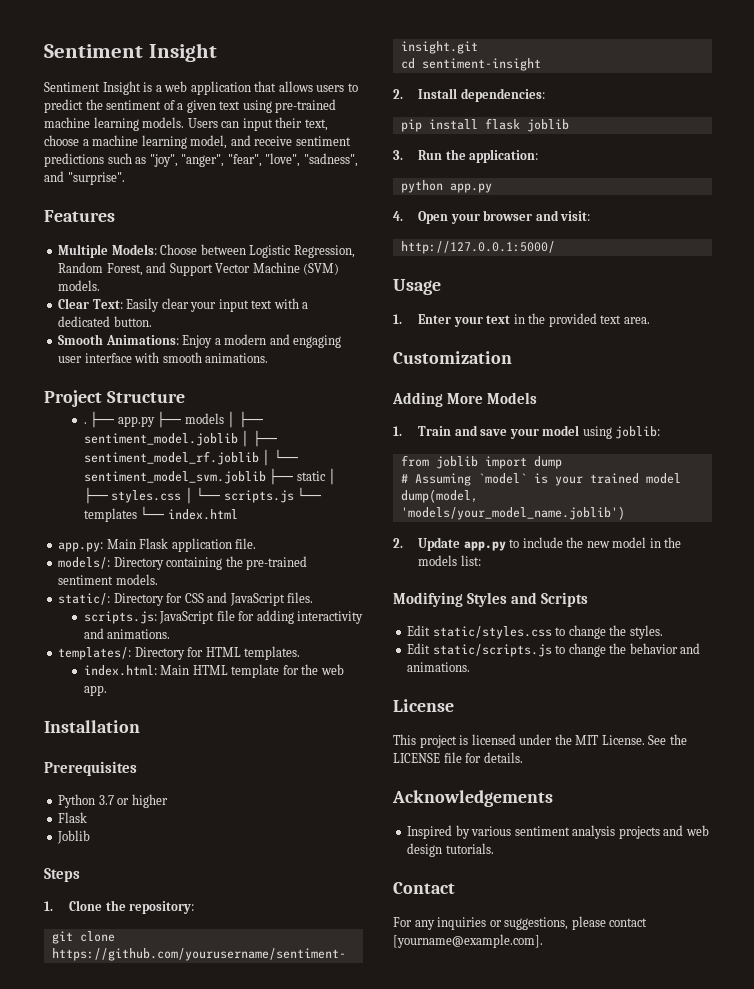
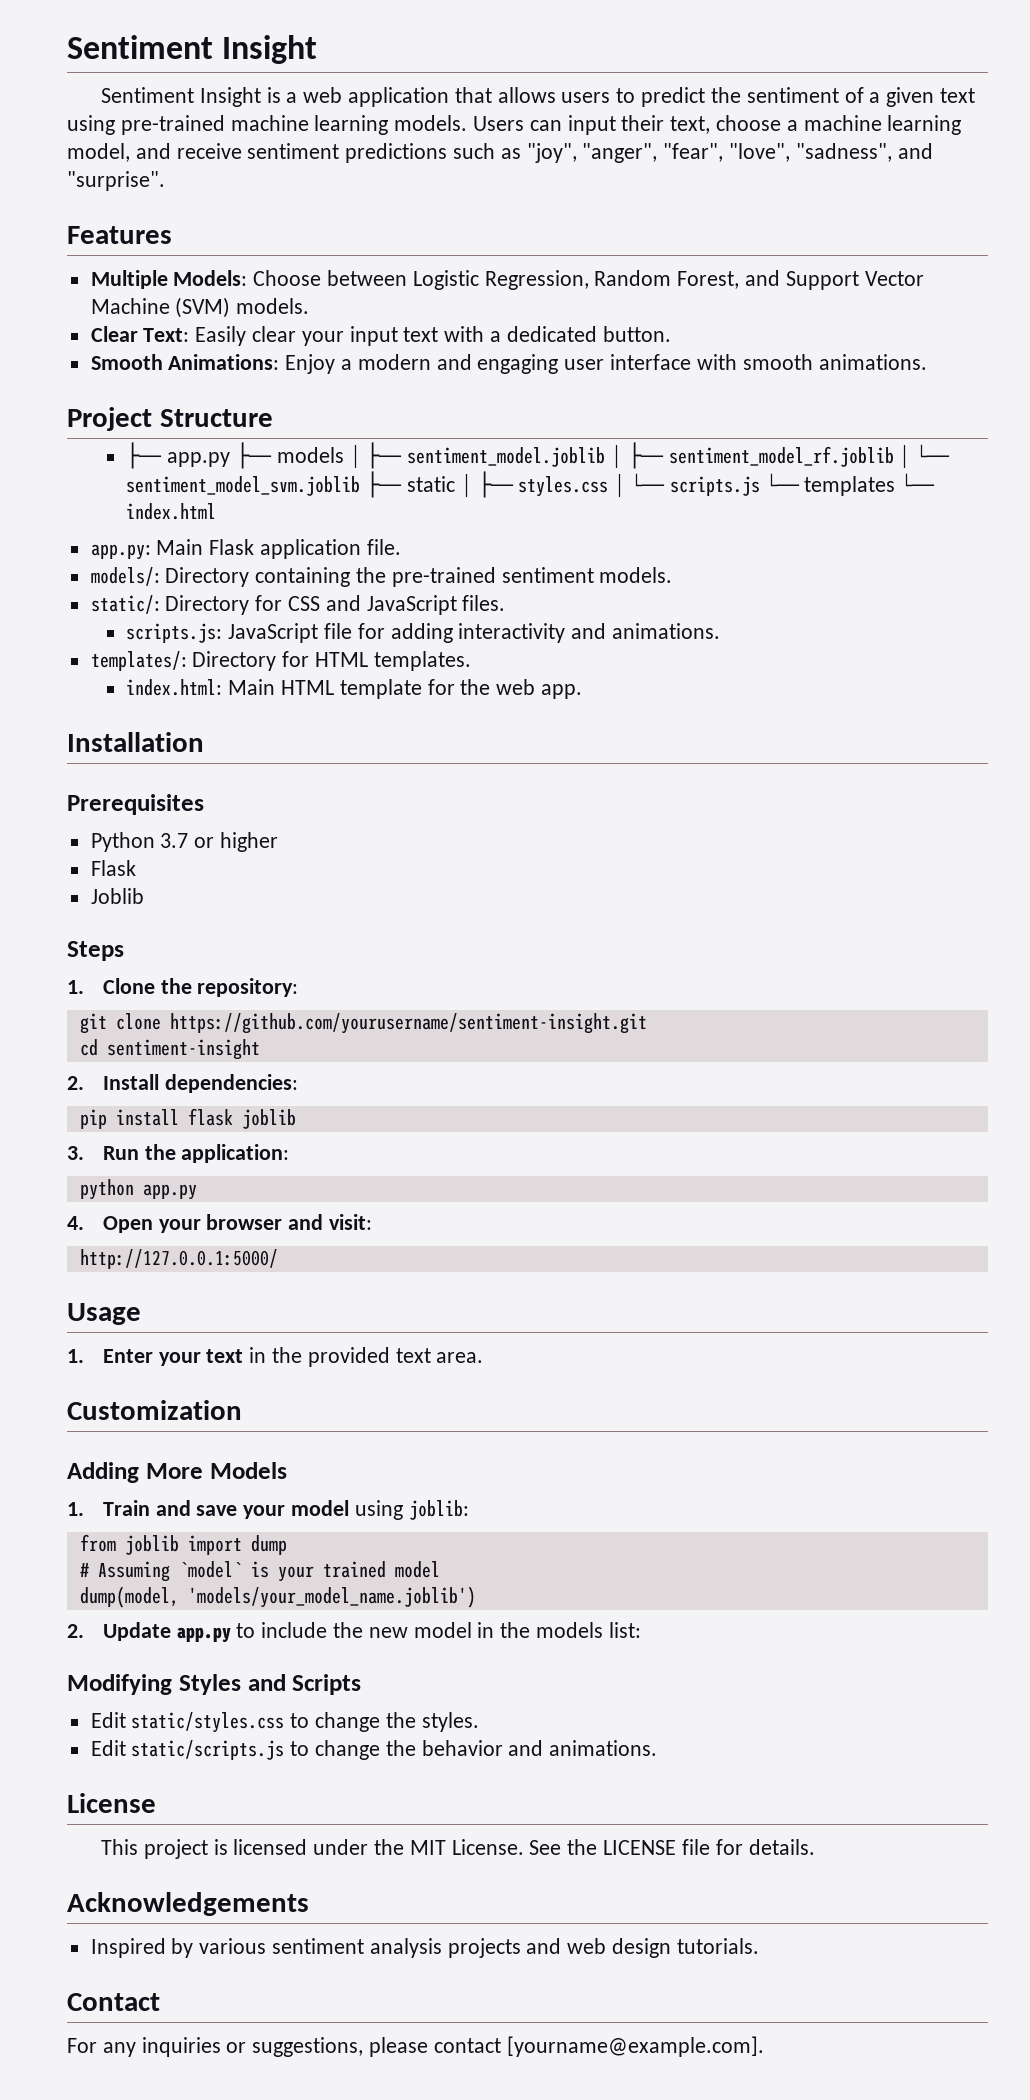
- .

